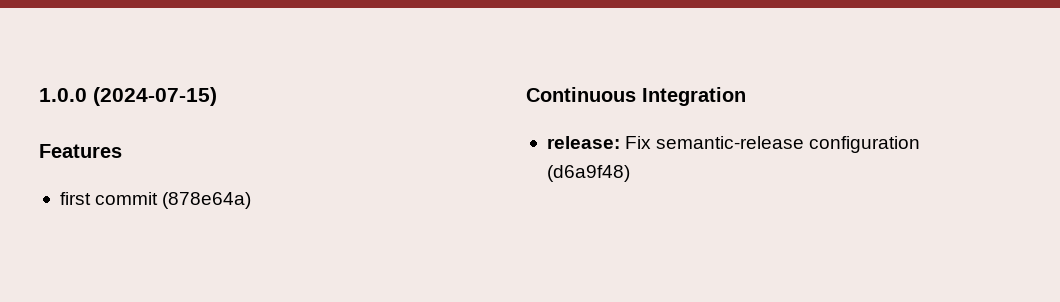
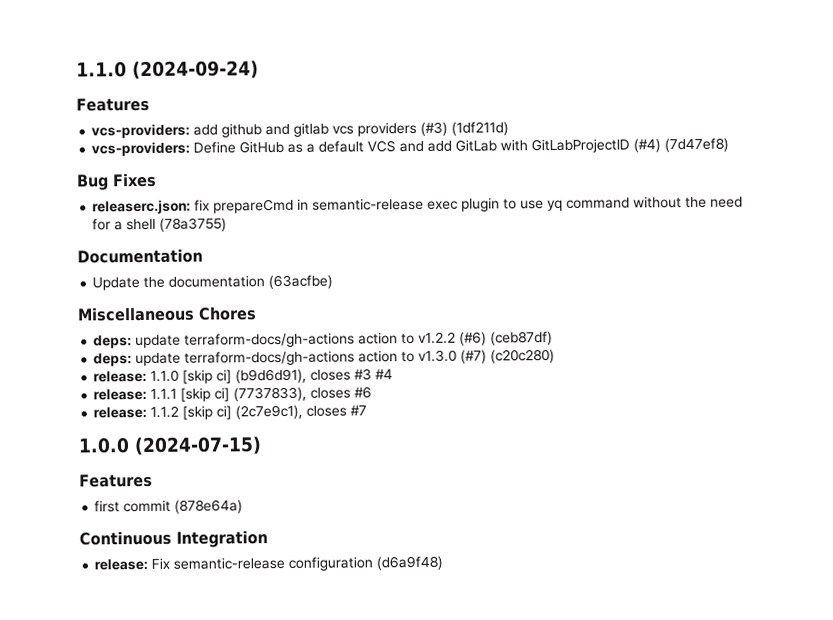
+ 1.1.0 (2024-09-24)
+ Features
+ vcs-providers: add github and gitlab vcs providers (#3) (1df211d)
+ vcs-providers: Define GitHub as a default VCS and add GitLab with GitLabProjectID (#4) (7d47ef8)
+ Bug Fixes
+ releaserc.json: fix prepareCmd in semantic-release exec plugin to use yq command without the need for a shell (78a3755)
+ Documentation
+ Update the documentation (63acfbe)
+ Miscellaneous Chores
+ deps: update terraform-docs/gh-actions action to v1.2.2 (#6) (ceb87df)
+ deps: update terraform-docs/gh-actions action to v1.3.0 (#7) (c20c280)
+ release: 1.1.0 [skip ci] (b9d6d91), closes #3 #4
+ release: 1.1.1 [skip ci] (7737833), closes #6
+ release: 1.1.2 [skip ci] (2c7e9c1), closes #7

